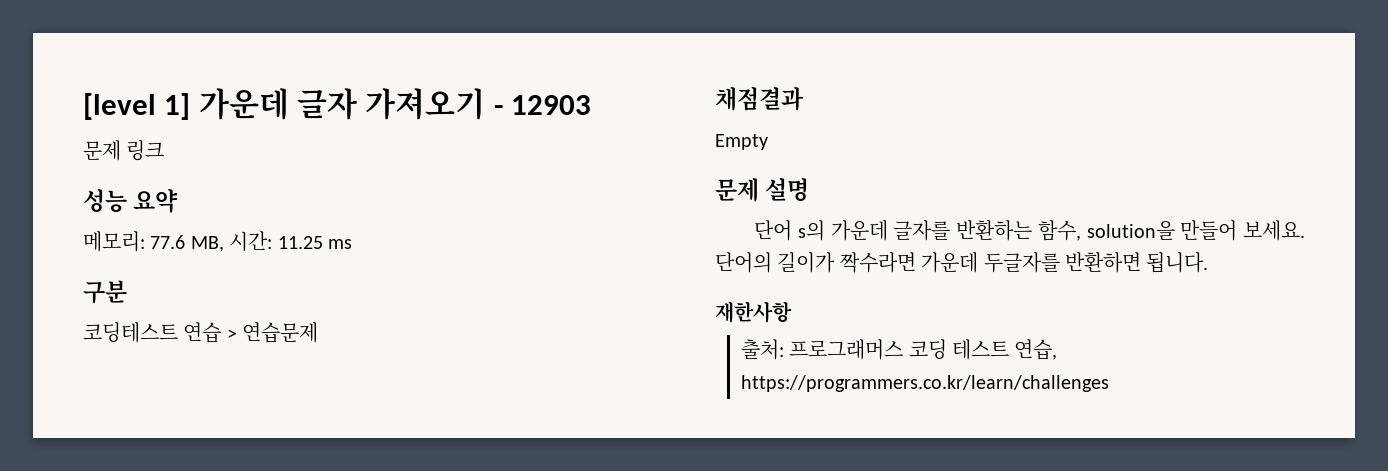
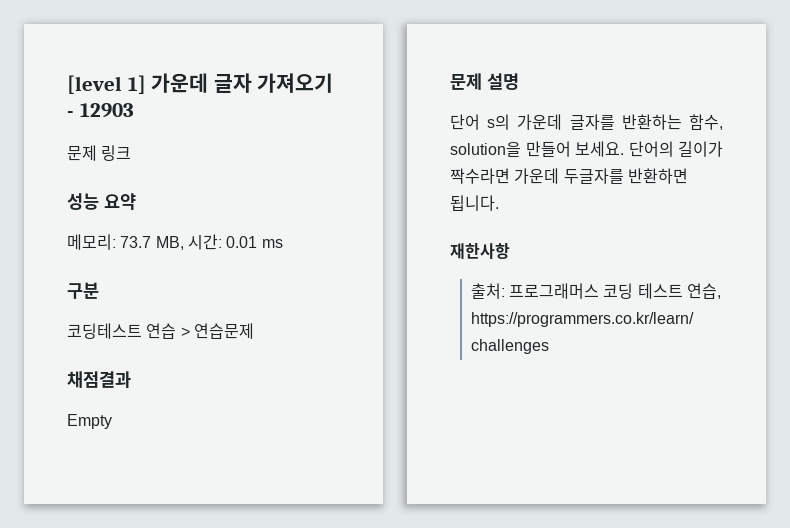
- 메모리: 77.6 MB, 시간: 11.25 ms
+ 메모리: 73.7 MB, 시간: 0.01 ms

